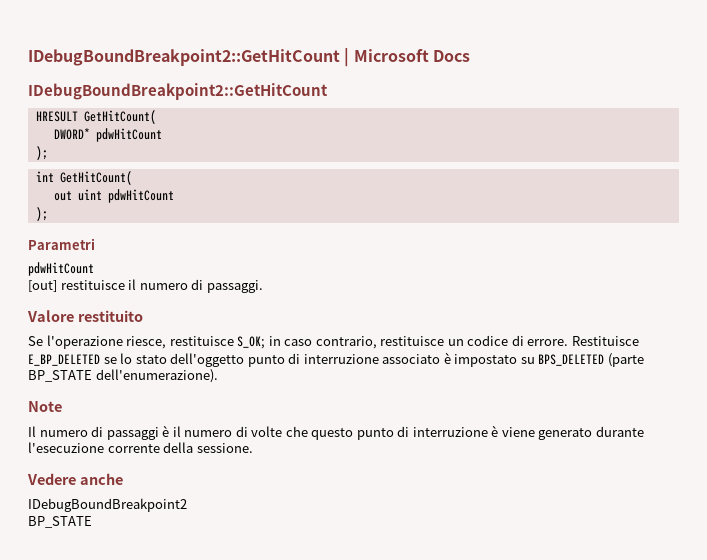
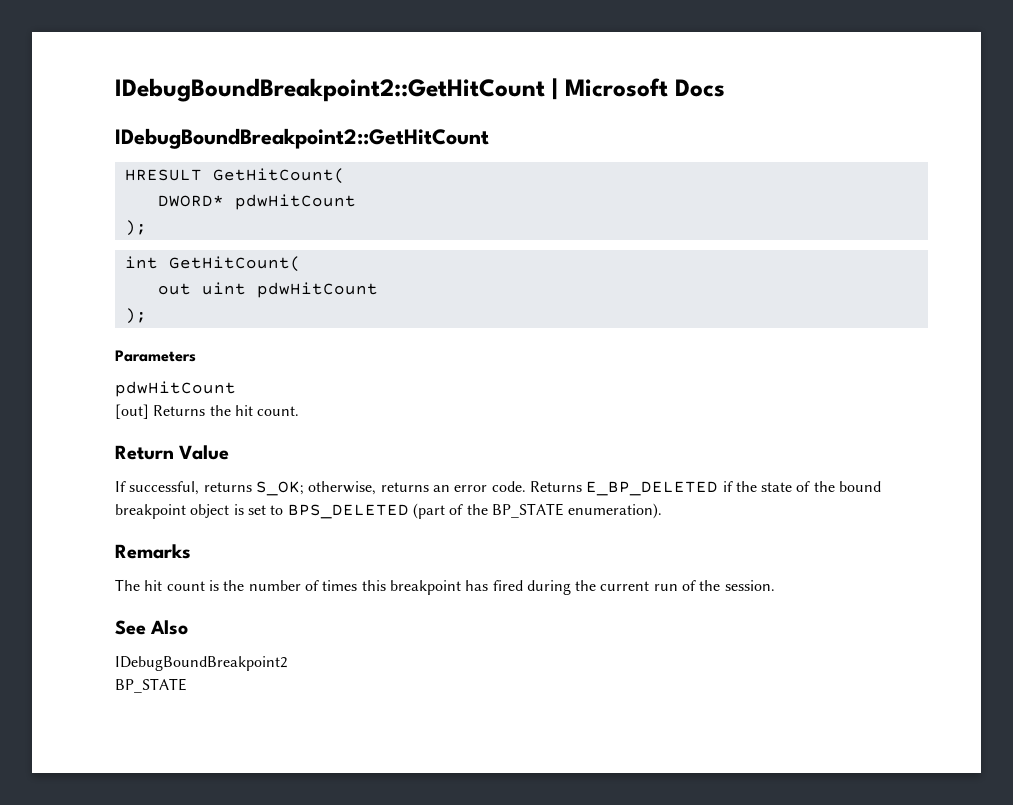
- Parametri
+ Parameters
- [out] restituisce il numero di passaggi.
- Valore restituito
- Se l'operazione riesce, restituisce S_OK; in caso contrario, restituisce un codice di errore. Restituisce E_BP_DELETED se lo stato dell'oggetto punto di interruzione associato è impostato su BPS_DELETED (parte BP_STATE dell'enumerazione).
- Note
- Il numero di passaggi è il numero di volte che questo punto di interruzione è viene generato durante l'esecuzione corrente della sessione.
- Vedere anche
+ [out] Returns the hit count.
+ Return Value
+ If successful, returns S_OK; otherwise, returns an error code. Returns E_BP_DELETED if the state of the bound breakpoint object is set to BPS_DELETED (part of the BP_STATE enumeration).
+ Remarks
+ The hit count is the number of times this breakpoint has fired during the current run of the session.
+ See Also

